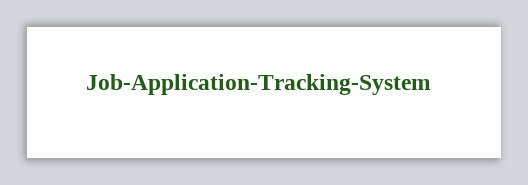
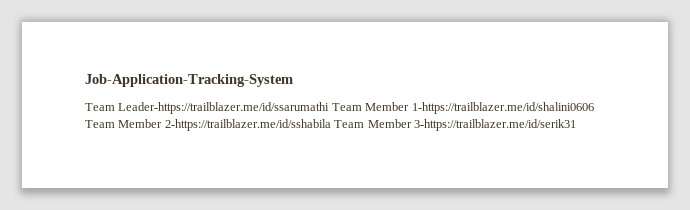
+ Team Leader-https://trailblazer.me/id/ssarumathi Team Member 1-https://trailblazer.me/id/shalini0606 Team Member 2-https://trailblazer.me/id/sshabila Team Member 3-https://trailblazer.me/id/serik31

